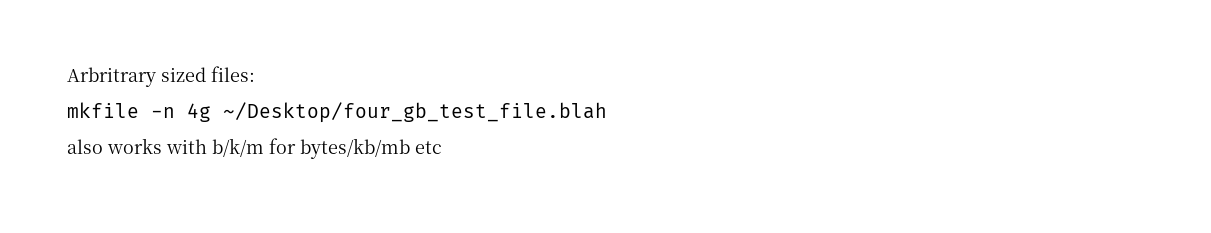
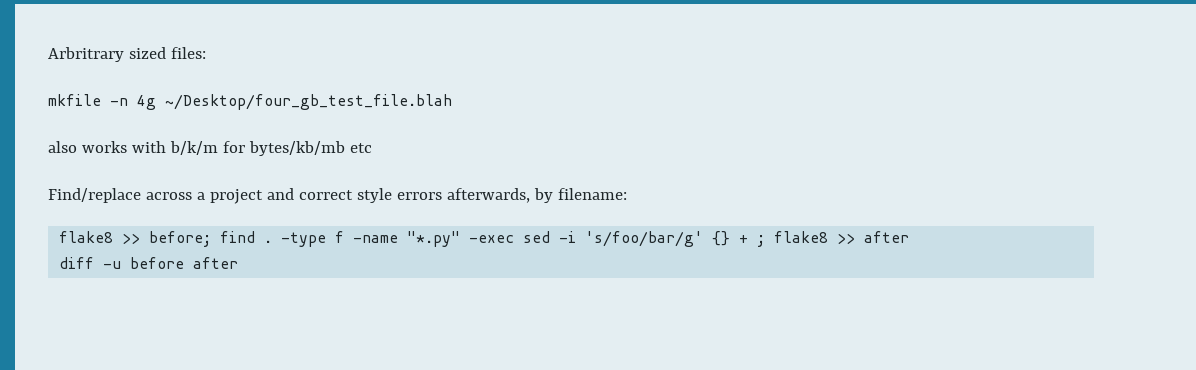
+ Find/replace across a project and correct style errors afterwards, by filename:
+ flake8 >> before; find . -type f -name "*.py" -exec sed -i 's/foo/bar/g' {} + ; flake8 >> after
+ diff -u before after

